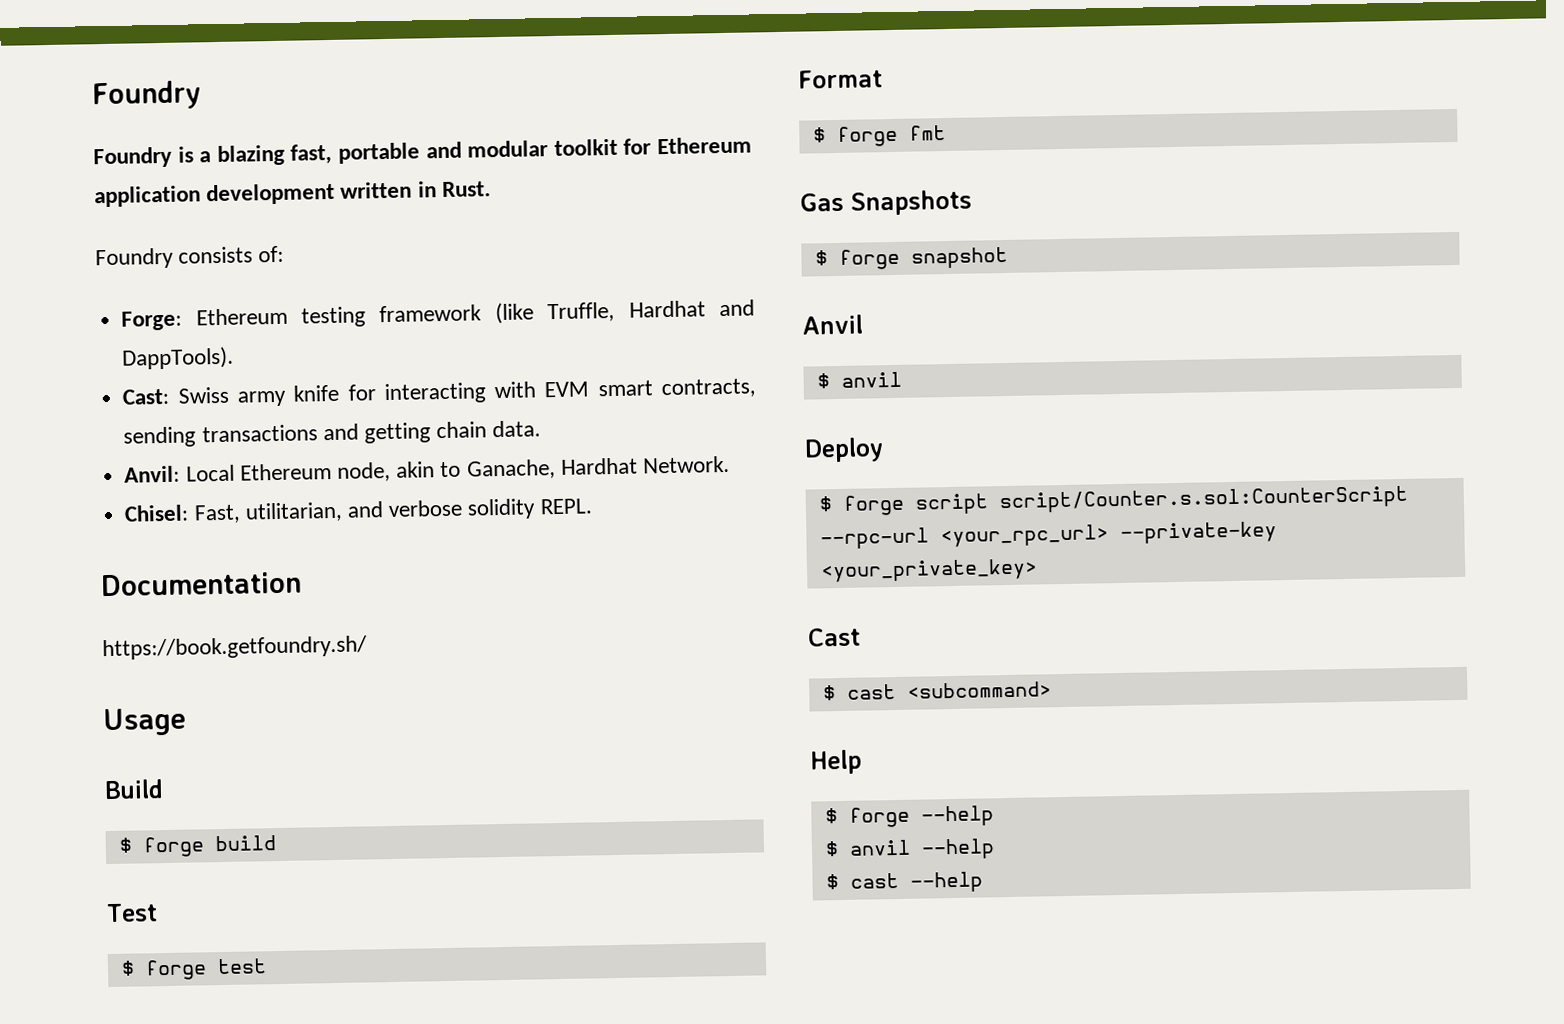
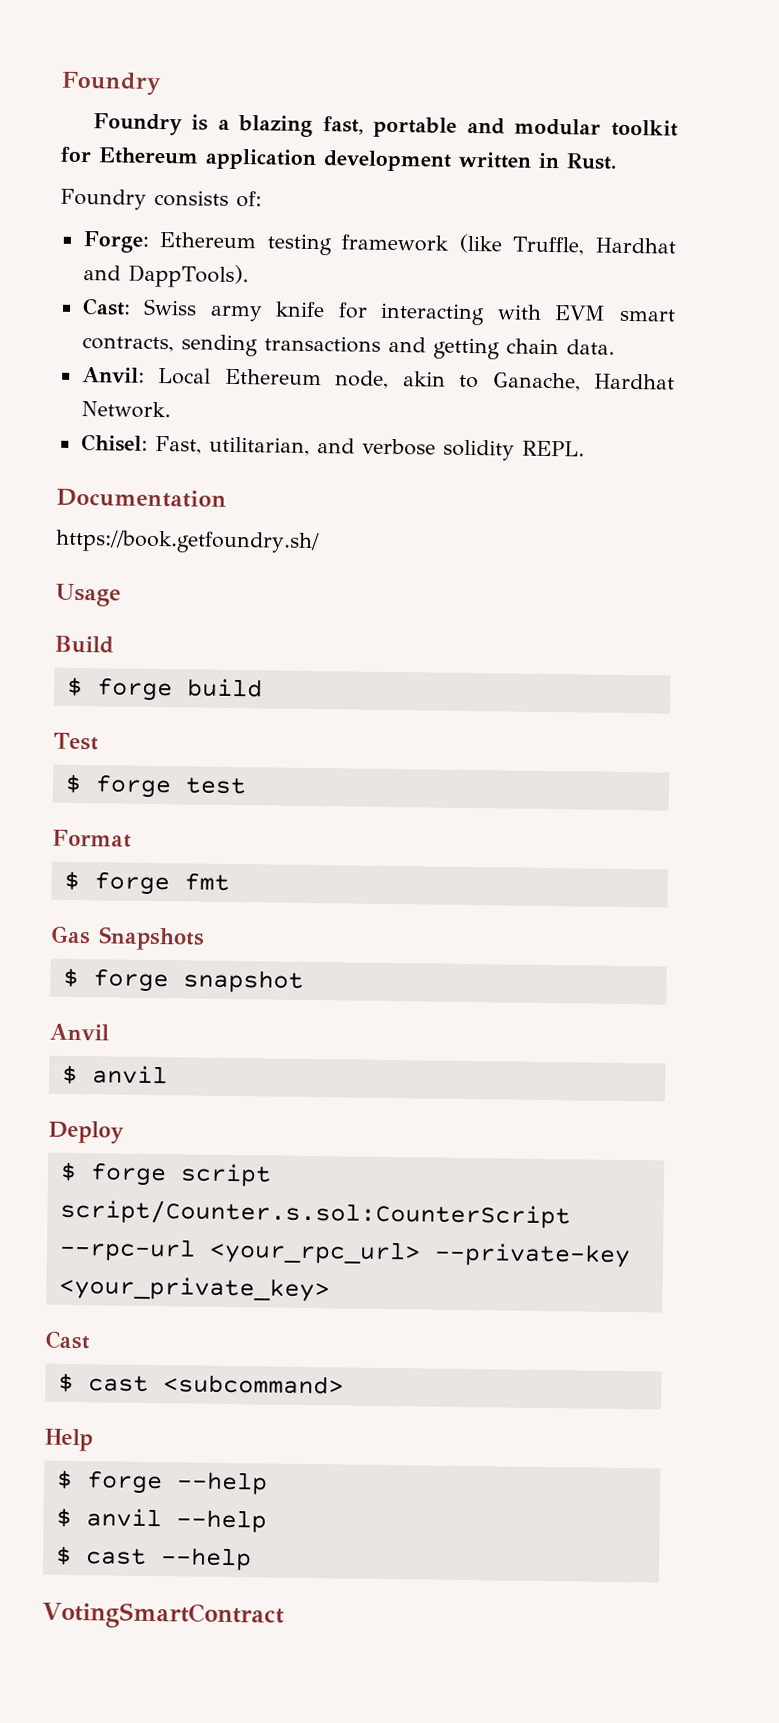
+ VotingSmartContract

